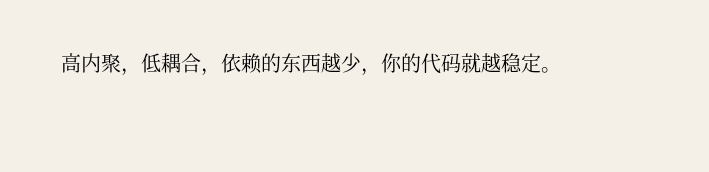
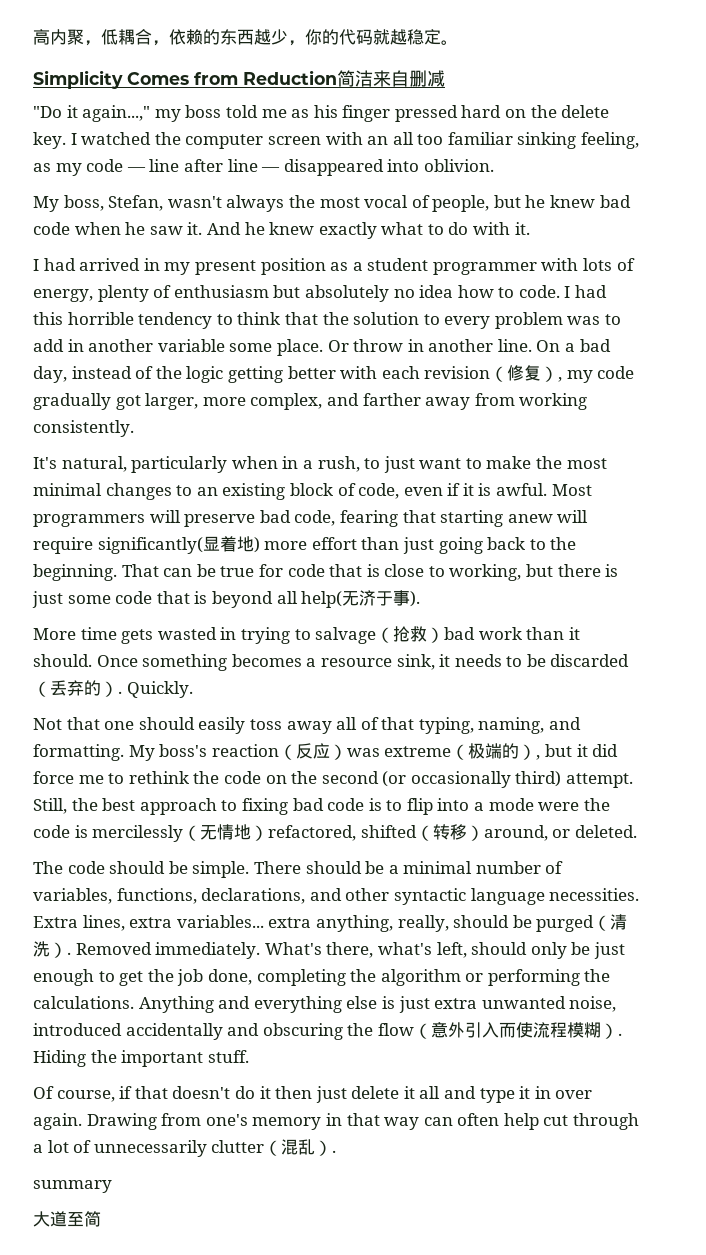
+ Simplicity Comes from Reduction简洁来自删减
+ "Do it again...," my boss told me as his finger pressed hard on the delete key. I watched the computer screen with an all too familiar sinking feeling, as my code — line after line — disappeared into oblivion.
+ My boss, Stefan, wasn't always the most vocal of people, but he knew bad code when he saw it. And he knew exactly what to do with it.
+ I had arrived in my present position as a student programmer with lots of energy, plenty of enthusiasm but absolutely no idea how to code. I had this horrible tendency to think that the solution to every problem was to add in another variable some place. Or throw in another line. On a bad day, instead of the logic getting better with each revision（修复）, my code gradually got larger, more complex, and farther away from working consistently.
+ It's natural, particularly when in a rush, to just want to make the most minimal changes to an existing block of code, even if it is awful. Most programmers will preserve bad code, fearing that starting anew will require significantly(显着地) more effort than just going back to the beginning. That can be true for code that is close to working, but there is just some code that is beyond all help(无济于事).
+ More time gets wasted in trying to salvage（抢救）bad work than it should. Once something becomes a resource sink, it needs to be discarded（丢弃的）. Quickly.
+ Not that one should easily toss away all of that typing, naming, and formatting. My boss's reaction（反应）was extreme（极端的）, but it did force me to rethink the code on the second (or occasionally third) attempt. Still, the best approach to fixing bad code is to flip into a mode were the code is mercilessly（无情地）refactored, shifted（转移）around, or deleted.
+ The code should be simple. There should be a minimal number of variables, functions, declarations, and other syntactic language necessities. Extra lines, extra variables... extra anything, really, should be purged（清洗）. Removed immediately. What's there, what's left, should only be just enough to get the job done, completing the algorithm or performing the calculations. Anything and everything else is just extra unwanted noise, introduced accidentally and obscuring the flow（意外引入而使流程模糊）. Hiding the important stuff.
+ Of course, if that doesn't do it then just delete it all and type it in over again. Drawing from one's memory in that way can often help cut through a lot of unnecessarily clutter（混乱）.
+ summary
+ 大道至简

